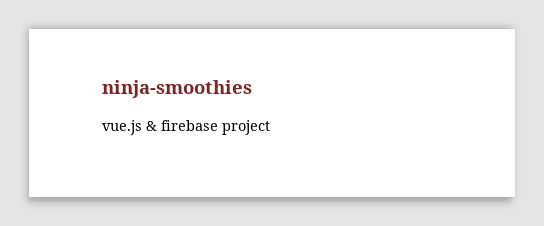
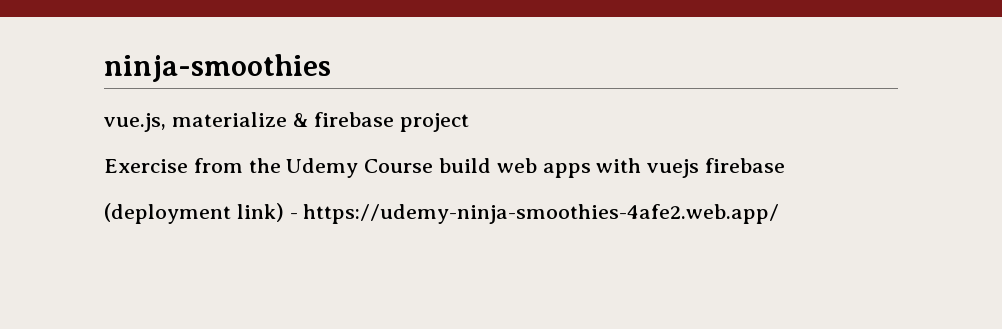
- vue.js & firebase project
+ vue.js, materialize & firebase project
+ Exercise from the Udemy Course build web apps with vuejs firebase
+ (deployment link) - https://udemy-ninja-smoothies-4afe2.web.app/

